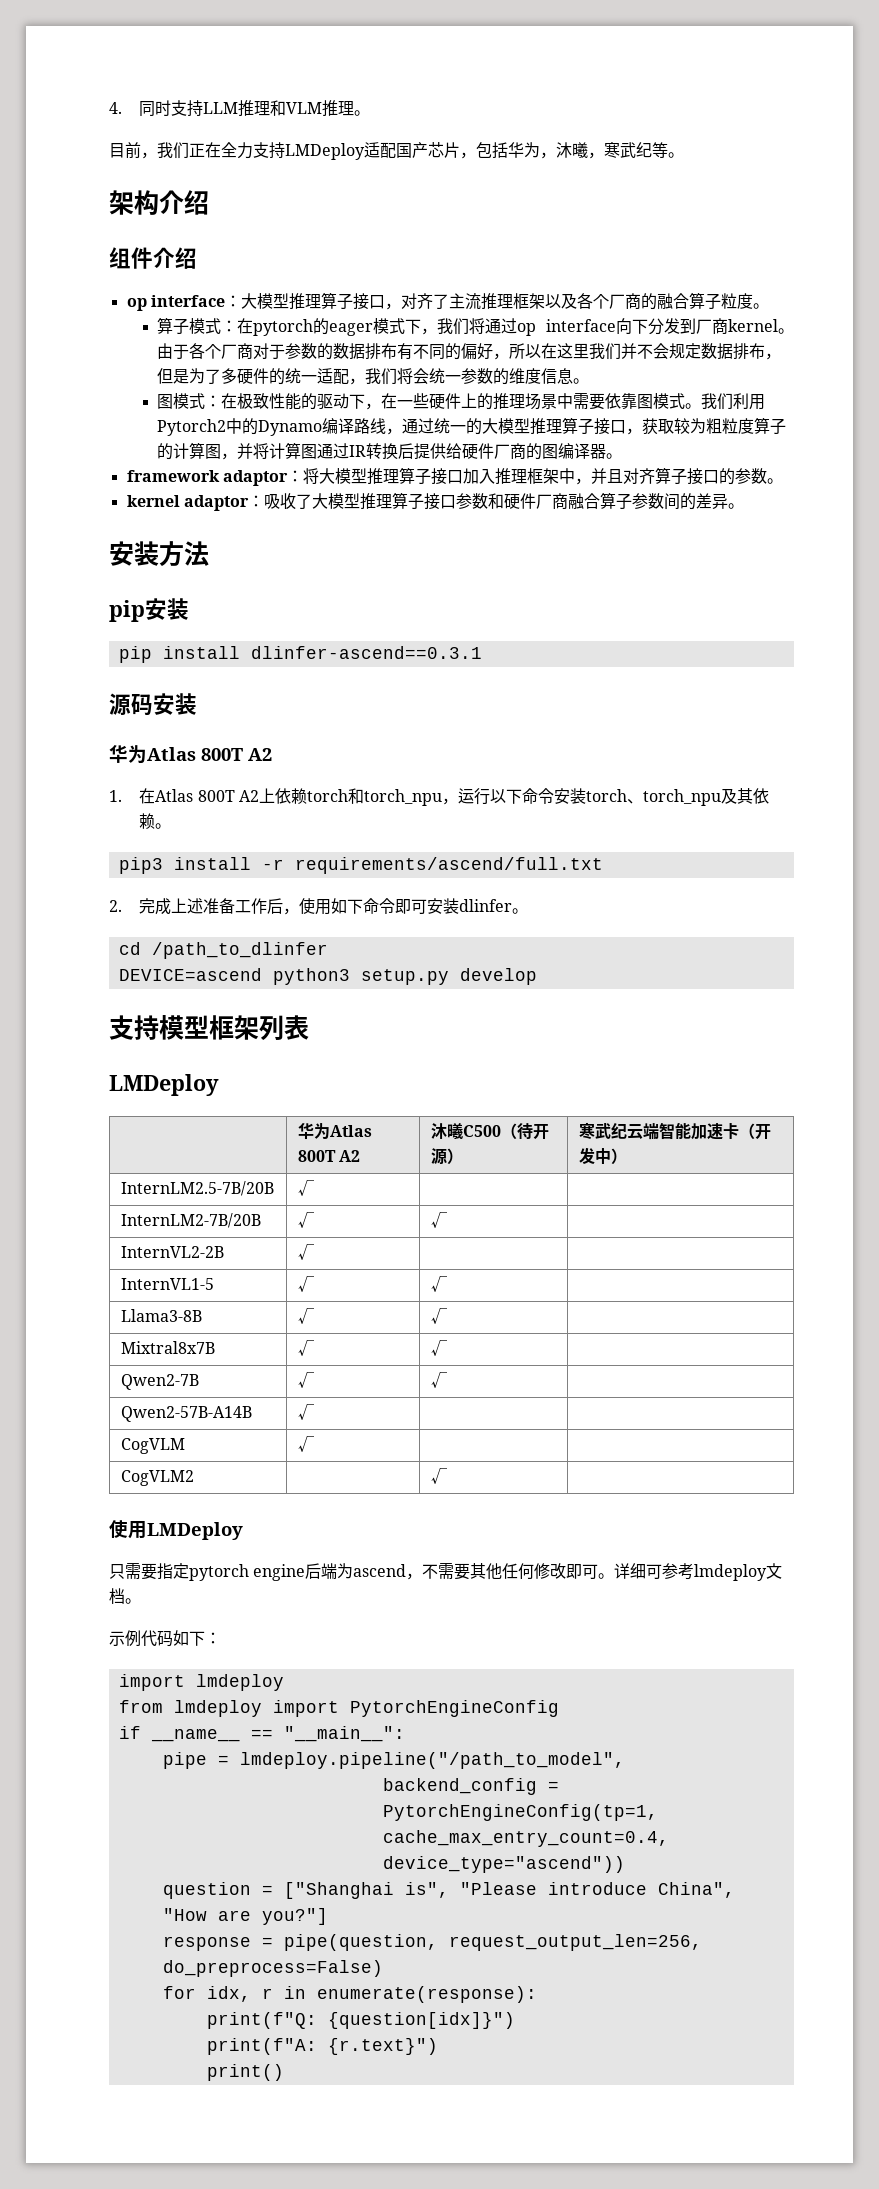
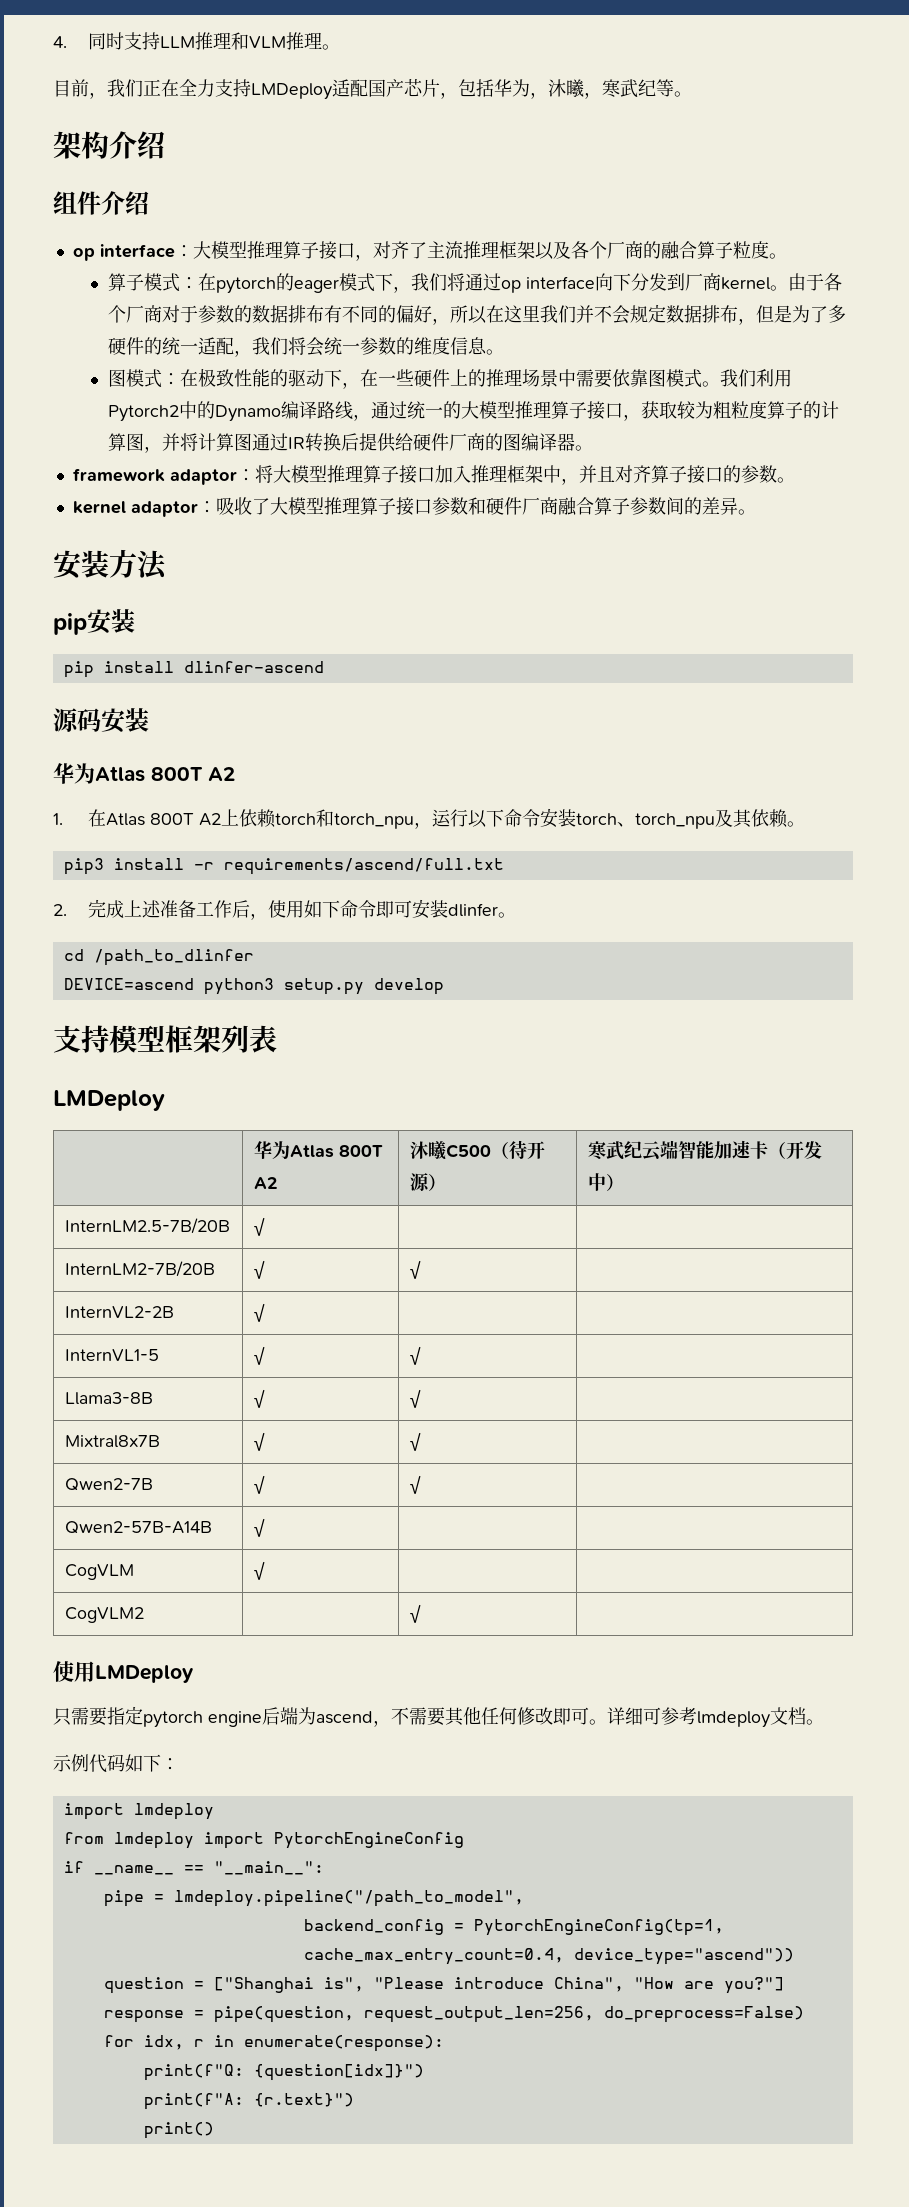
- pip install dlinfer-ascend==0.3.1
+ pip install dlinfer-ascend

